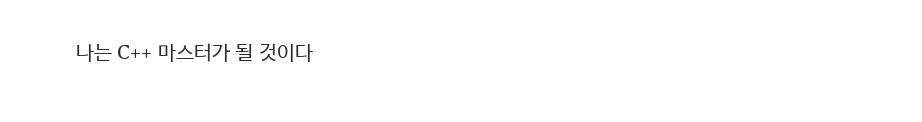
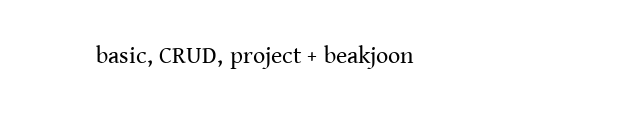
- 나는 C++ 마스터가 될 것이다
+ basic, CRUD, project + beakjoon

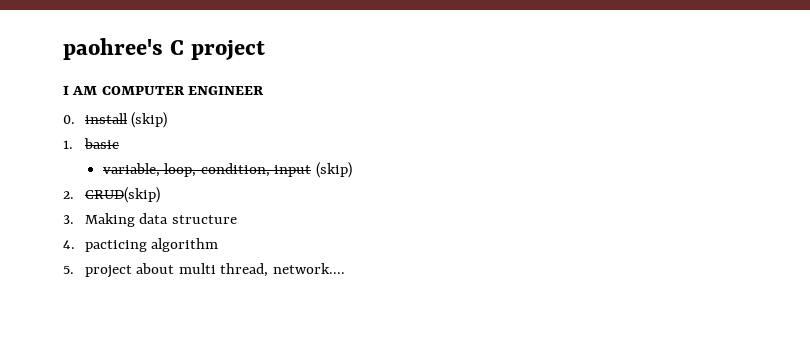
- basic, CRUD, project + beakjoon
+ paohree's C project
+ I AM COMPUTER ENGINEER
+ 0. install (skip)
+ 1. basic
+ variable, loop, condition, input (skip)
+ 2. CRUD(skip)
+ 3. Making data structure
+ 4. pacticing algorithm
+ 5. project about multi thread, network....

